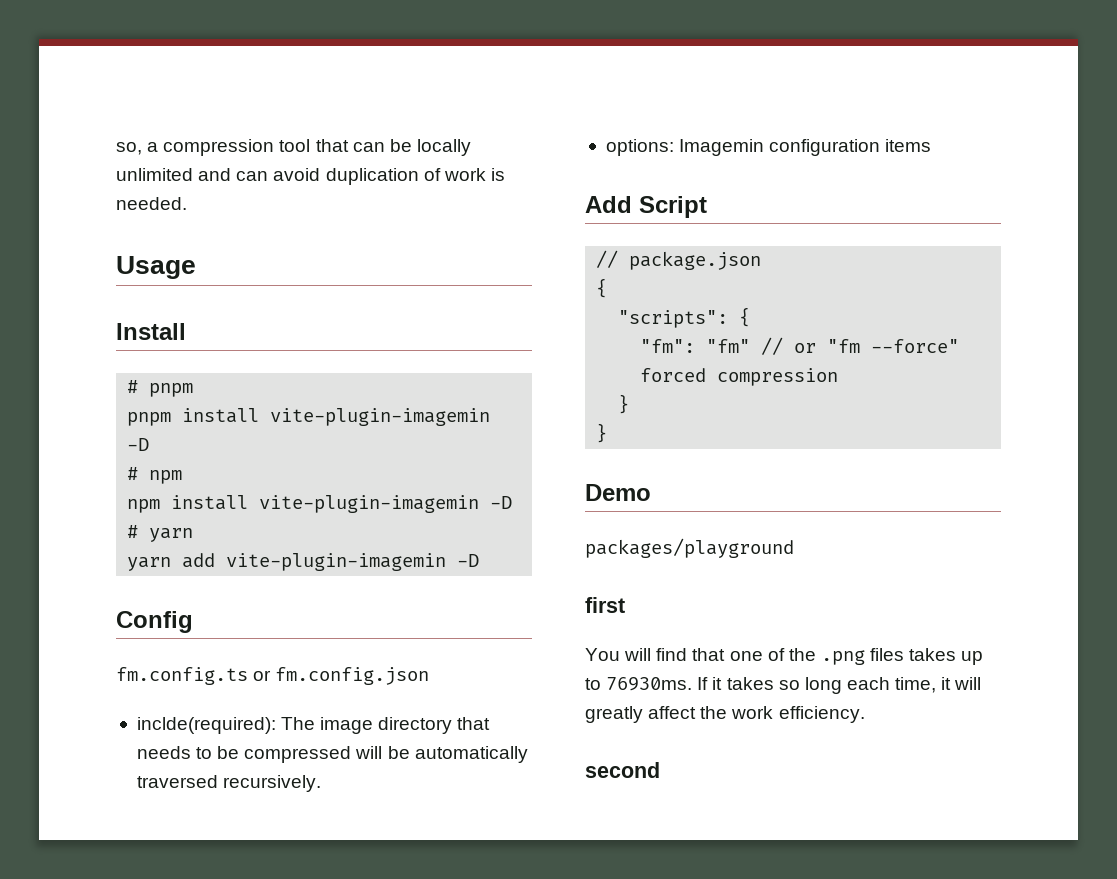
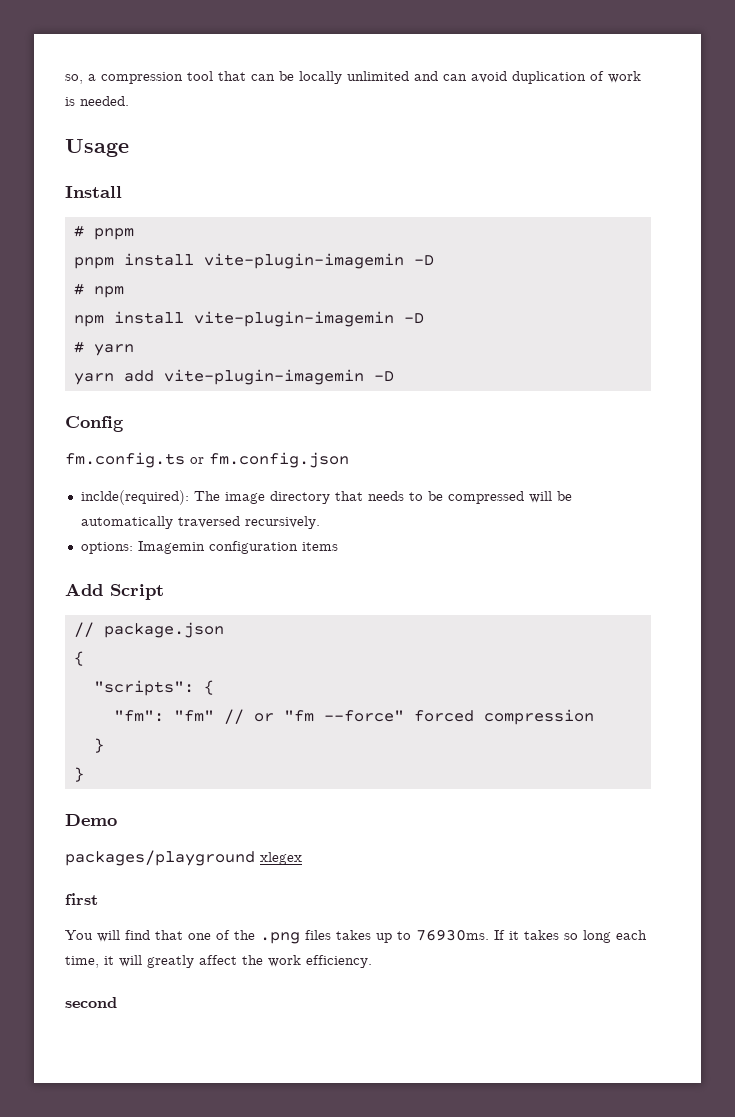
- packages/playground
+ packages/playground xlegex

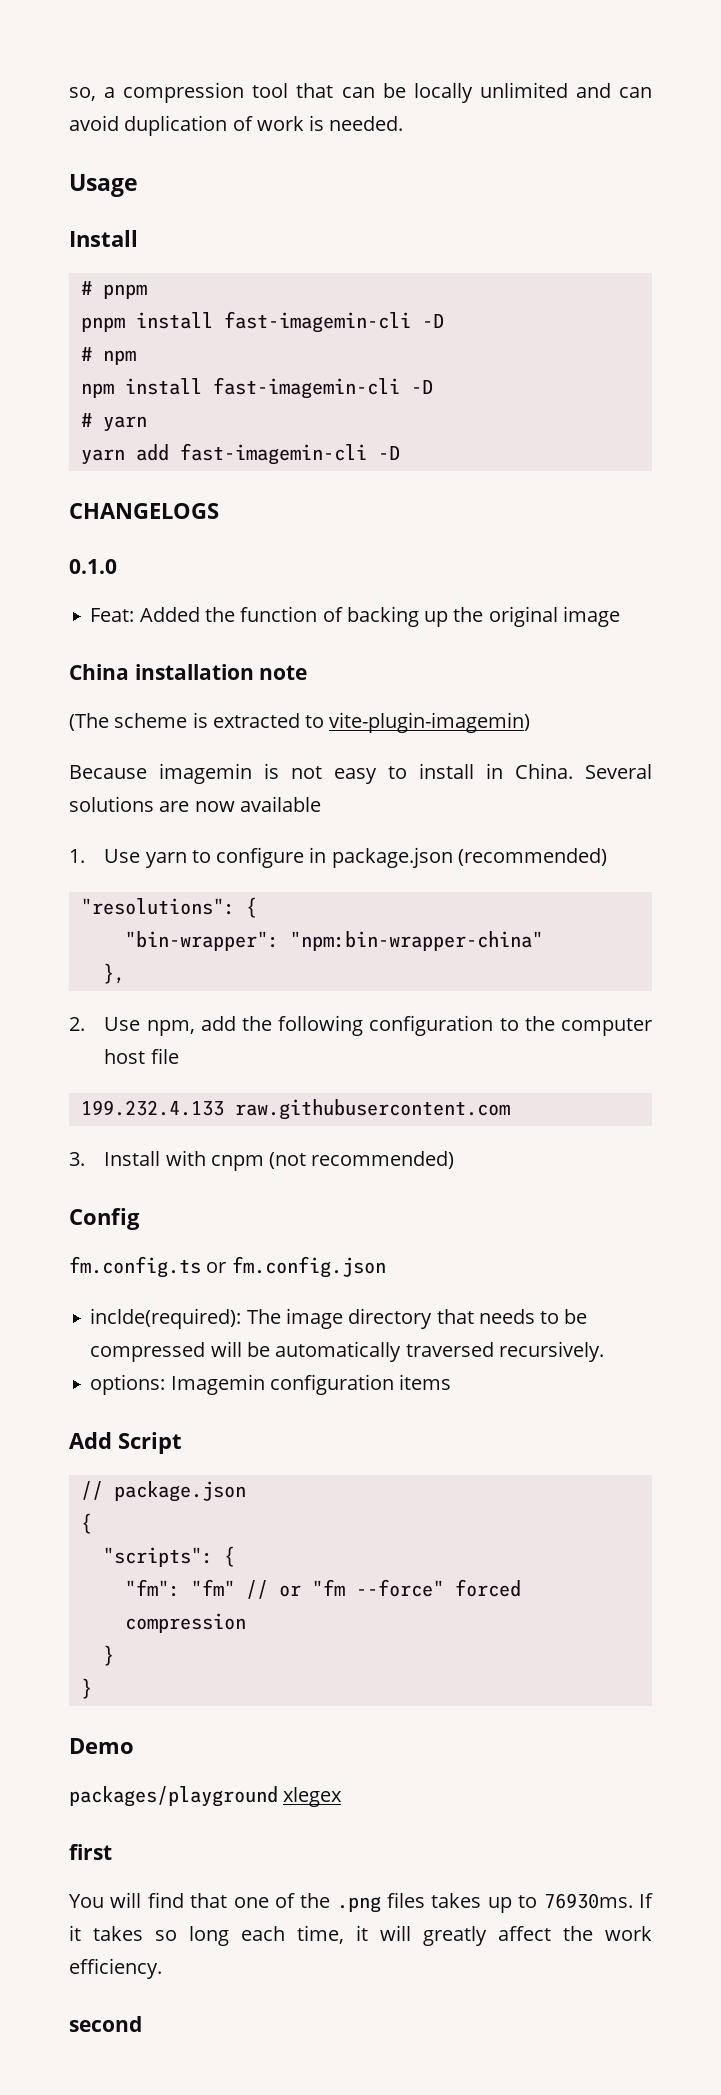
- pnpm install vite-plugin-imagemin -D
+ pnpm install fast-imagemin-cli -D
- npm install vite-plugin-imagemin -D
+ npm install fast-imagemin-cli -D
- yarn add vite-plugin-imagemin -D
+ yarn add fast-imagemin-cli -D
+ CHANGELOGS
+ 0.1.0
+ Feat: Added the function of backing up the original image
+ China installation note
+ (The scheme is extracted to vite-plugin-imagemin)
+ Because imagemin is not easy to install in China. Several solutions are now available
+ 1. Use yarn to configure in package.json (recommended)
+ "resolutions": {
+ "bin-wrapper": "npm:bin-wrapper-china"
+ },
+ 2. Use npm, add the following configuration to the computer host file
+ 199.232.4.133 raw.githubusercontent.com
+ 3. Install with cnpm (not recommended)

